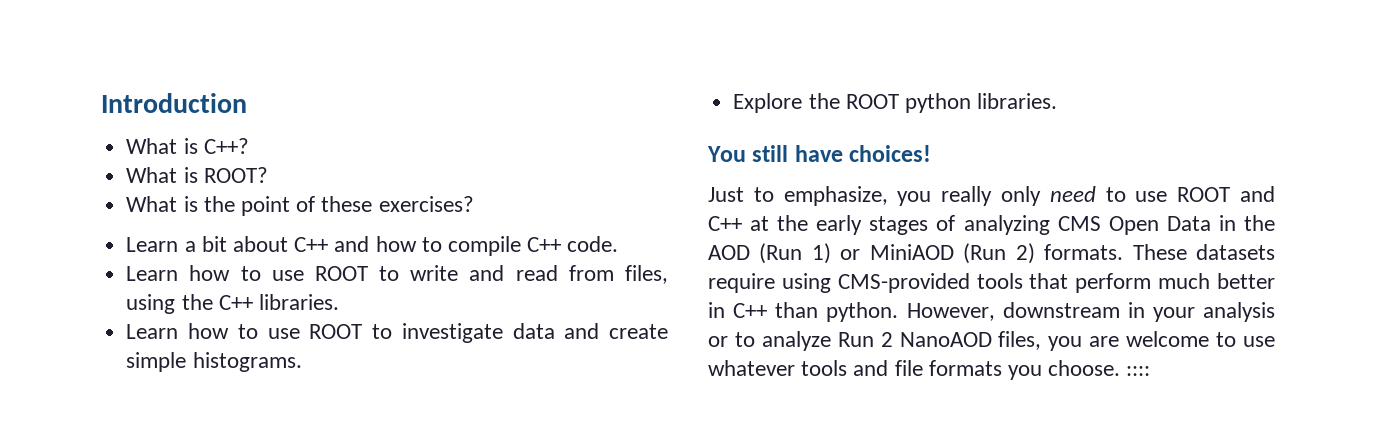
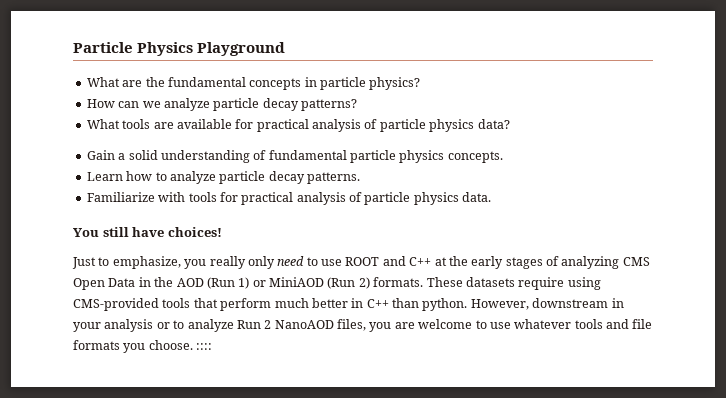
- Introduction
- What is C++?
- What is ROOT?
- What is the point of these exercises?
- Learn a bit about C++ and how to compile C++ code.
- Learn how to use ROOT to write and read from files, using the C++ libraries.
- Learn how to use ROOT to investigate data and create simple histograms.
- Explore the ROOT python libraries.
+ Particle Physics Playground
+ What are the fundamental concepts in particle physics?
+ How can we analyze particle decay patterns?
+ What tools are available for practical analysis of particle physics data?
+ Gain a solid understanding of fundamental particle physics concepts.
+ Learn how to analyze particle decay patterns.
+ Familiarize with tools for practical analysis of particle physics data.

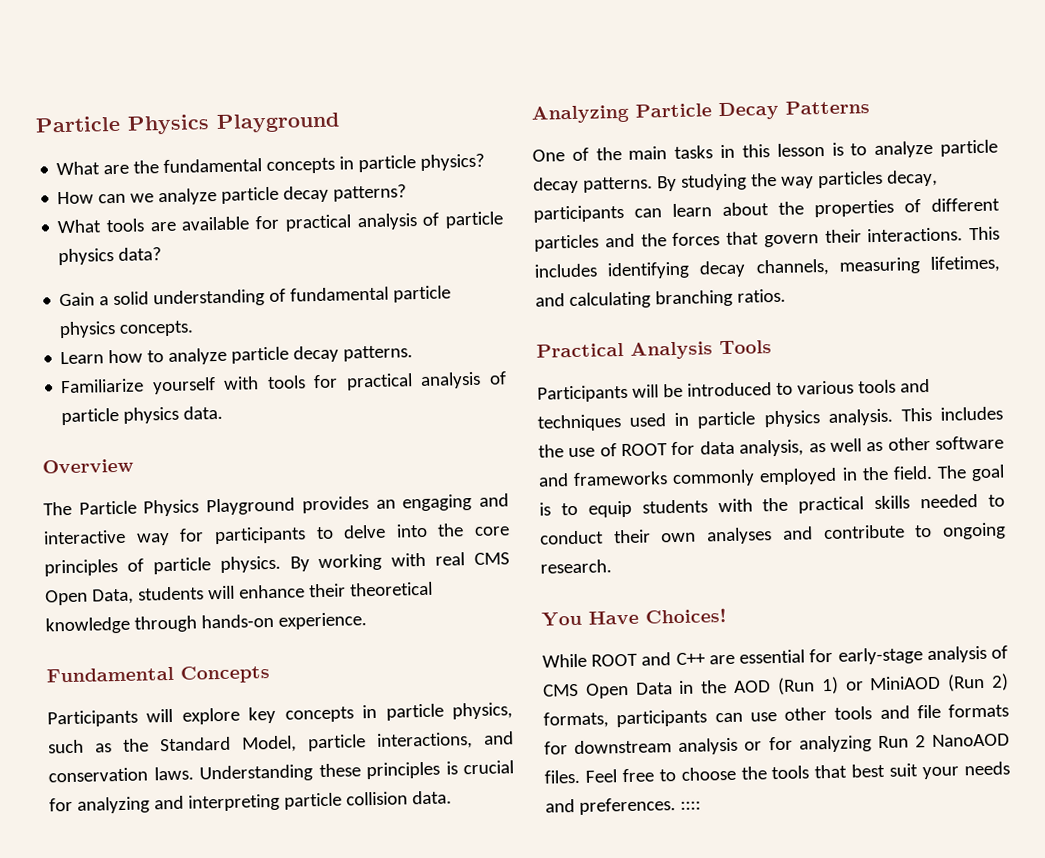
- Familiarize with tools for practical analysis of particle physics data.
+ Familiarize yourself with tools for practical analysis of particle physics data.
- You still have choices!
- Just to emphasize, you really only need to use ROOT and C++ at the early stages of analyzing CMS Open Data in the AOD (Run 1) or MiniAOD (Run 2) formats. These datasets require using CMS-provided tools that perform much better in C++ than python. However, downstream in your analysis or to analyze Run 2 NanoAOD files, you are welcome to use whatever tools and file formats you choose. ::::
+ Overview
+ The Particle Physics Playground provides an engaging and interactive way for participants to delve into the core principles of particle physics. By working with real CMS Open Data, students will enhance their theoretical knowledge through hands-on experience.
+ Fundamental Concepts
+ Participants will explore key concepts in particle physics, such as the Standard Model, particle interactions, and conservation laws. Understanding these principles is crucial for analyzing and interpreting particle collision data.
+ Analyzing Particle Decay Patterns
+ One of the main tasks in this lesson is to analyze particle decay patterns. By studying the way particles decay, participants can learn about the properties of different particles and the forces that govern their interactions. This includes identifying decay channels, measuring lifetimes, and calculating branching ratios.
+ Practical Analysis Tools
+ Participants will be introduced to various tools and techniques used in particle physics analysis. This includes the use of ROOT for data analysis, as well as other software and frameworks commonly employed in the field. The goal is to equip students with the practical skills needed to conduct their own analyses and contribute to ongoing research.
+ You Have Choices!
+ While ROOT and C++ are essential for early-stage analysis of CMS Open Data in the AOD (Run 1) or MiniAOD (Run 2) formats, participants can use other tools and file formats for downstream analysis or for analyzing Run 2 NanoAOD files. Feel free to choose the tools that best suit your needs and preferences. ::::

